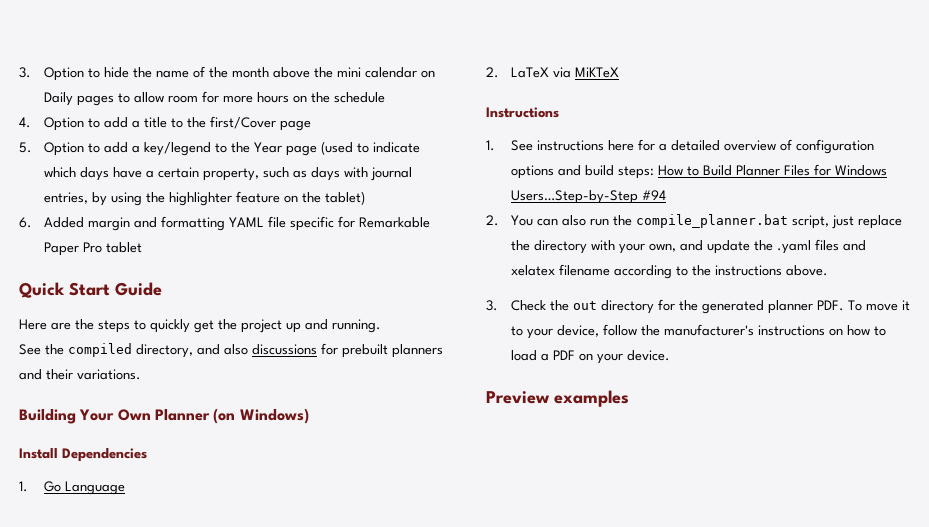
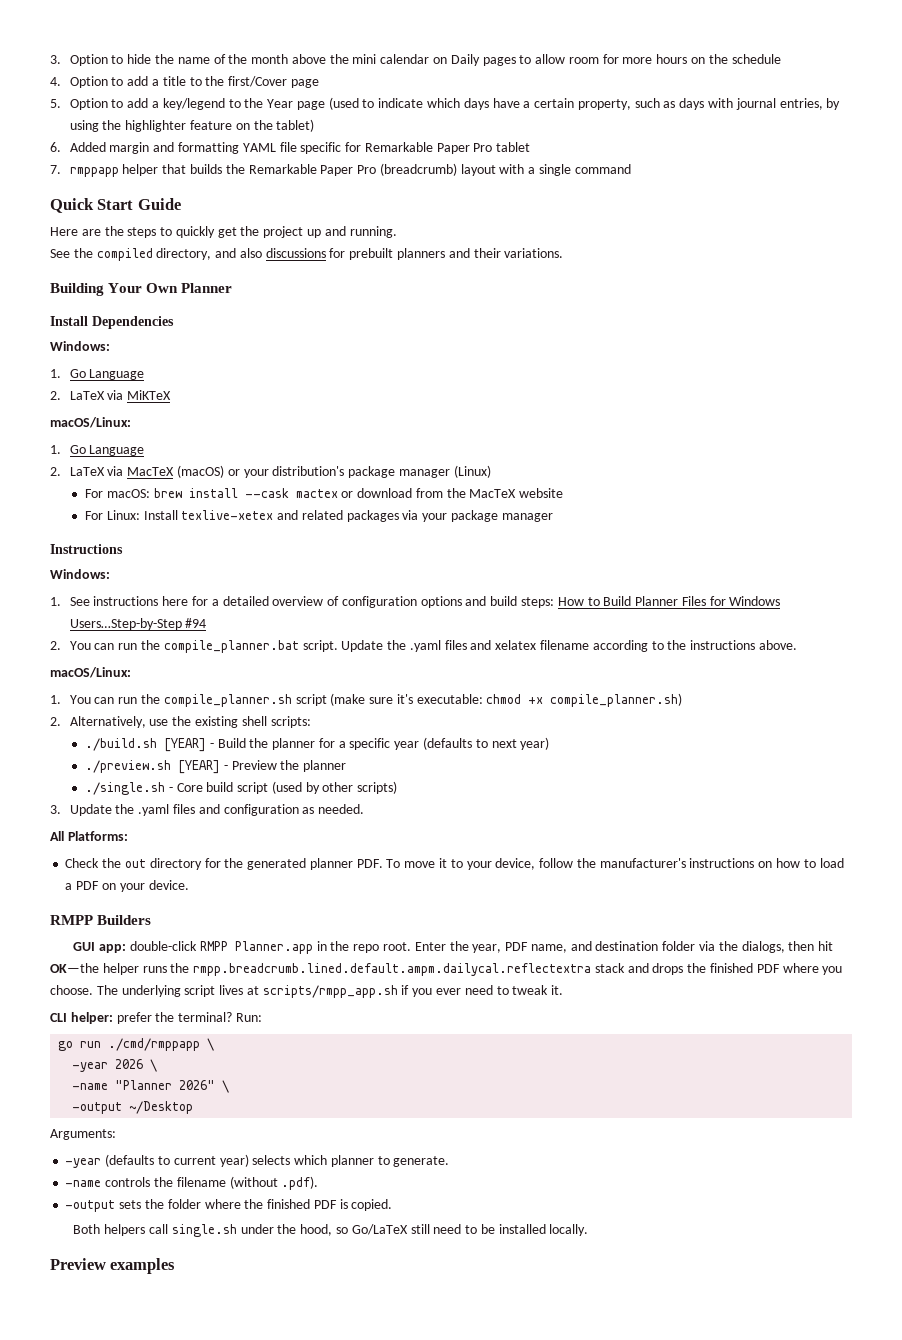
+ 7. rmppapp helper that builds the Remarkable Paper Pro (breadcrumb) layout with a single command
- Building Your Own Planner (on Windows)
+ Building Your Own Planner
  Install Dependencies
+ Windows:
  2. LaTeX via MiKTeX
+ macOS/Linux:
+ 1. Go Language
+ 2. LaTeX via MacTeX (macOS) or your distribution's package manager (Linux)
+ For macOS: brew install --cask mactex or download from the MacTeX website
+ For Linux: Install texlive-xetex and related packages via your package manager
  Instructions
+ Windows:
- 2. You can also run the compile_planner.bat script, just replace the directory with your own, and update the .yaml files and xelatex filename according to the instructions above.
- 3. Check the out directory for the generated planner PDF. To move it to your device, follow the manufacturer's instructions on how to load a PDF on your device.
+ 2. You can run the compile_planner.bat script. Update the .yaml files and xelatex filename according to the instructions above.
+ macOS/Linux:
+ 1. You can run the compile_planner.sh script (make sure it's executable: chmod +x compile_planner.sh)
+ 2. Alternatively, use the existing shell scripts:
+ ./build.sh [YEAR] - Build the planner for a specific year (defaults to next year)
+ ./preview.sh [YEAR] - Preview the planner
+ ./single.sh - Core build script (used by other scripts)
+ 3. Update the .yaml files and configuration as needed.
+ All Platforms:
+ Check the out directory for the generated planner PDF. To move it to your device, follow the manufacturer's instructions on how to load a PDF on your device.
+ RMPP Builders
+ GUI app: double-click RMPP Planner.app in the repo root. Enter the year, PDF name, and destination folder via the dialogs, then hit OK—the helper runs the rmpp.breadcrumb.lined.default.ampm.dailycal.reflectextra stack and drops the finished PDF where you choose. The underlying script lives at scripts/rmpp_app.sh if you ever need to tweak it.
+ CLI helper: prefer the terminal? Run:
+ go run ./cmd/rmppapp \
+ -year 2026 \
+ -name "Planner 2026" \
+ -output ~/Desktop
+ Arguments:
+ -year (defaults to current year) selects which planner to generate.
+ -name controls the filename (without .pdf).
+ -output sets the folder where the finished PDF is copied.
+ Both helpers call single.sh under the hood, so Go/LaTeX still need to be installed locally.

